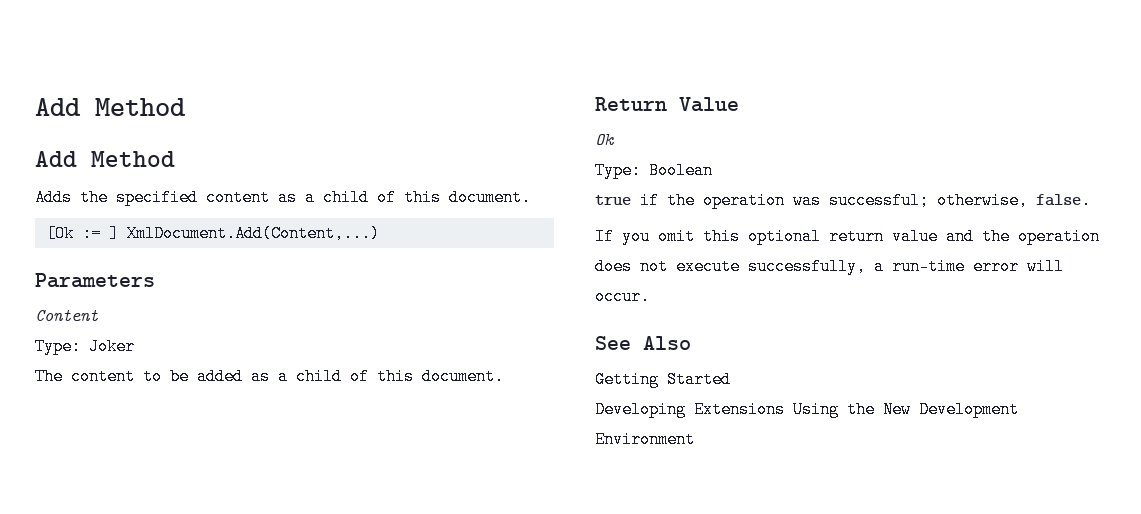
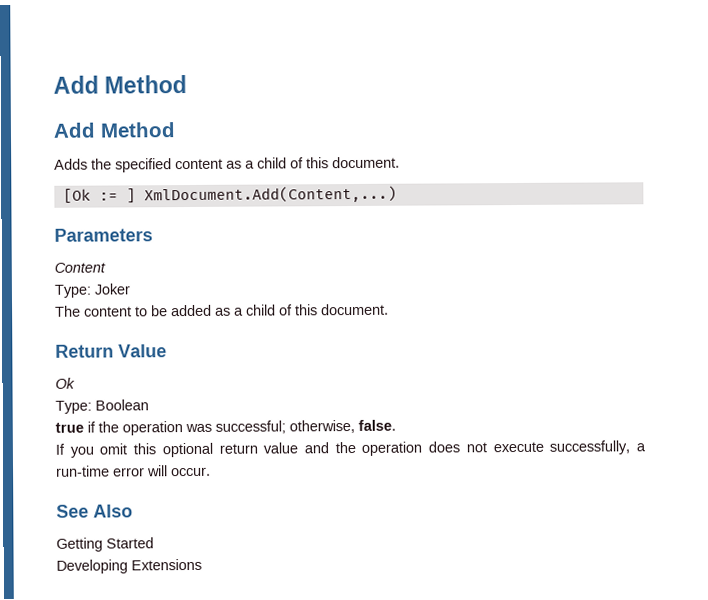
- Developing Extensions Using the New Development Environment
+ Developing Extensions

